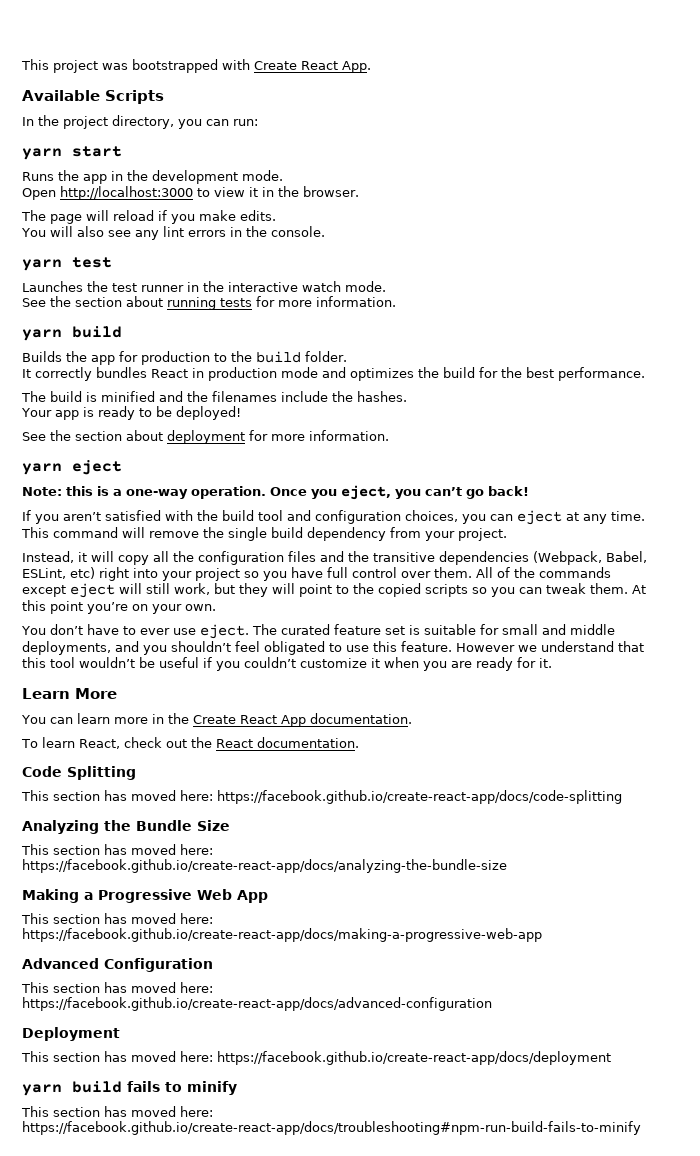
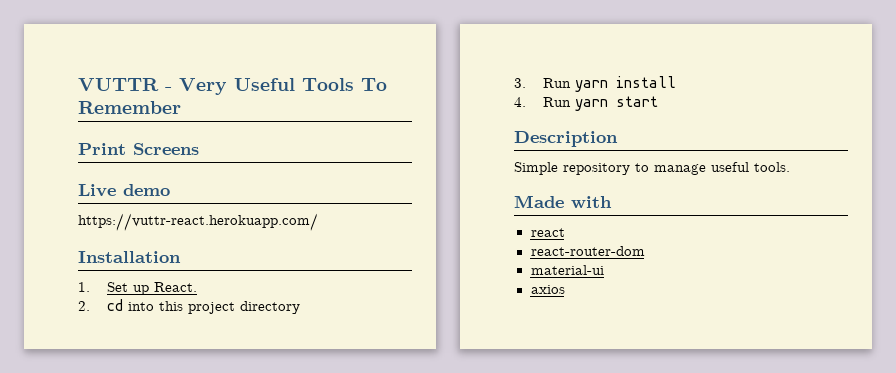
- This project was bootstrapped with Create React App.
- Available Scripts
- In the project directory, you can run:
- yarn start
- Runs the app in the development mode.
- Open http://localhost:3000 to view it in the browser.
- The page will reload if you make edits.
- You will also see any lint errors in the console.
- yarn test
- Launches the test runner in the interactive watch mode.
- See the section about running tests for more information.
- yarn build
- Builds the app for production to the build folder.
- It correctly bundles React in production mode and optimizes the build for the best performance.
- The build is minified and the filenames include the hashes.
- Your app is ready to be deployed!
- See the section about deployment for more information.
- yarn eject
- Note: this is a one-way operation. Once you eject, you can’t go back!
- If you aren’t satisfied with the build tool and configuration choices, you can eject at any time. This command will remove the single build dependency from your project.
- Instead, it will copy all the configuration files and the transitive dependencies (Webpack, Babel, ESLint, etc) right into your project so you have full control over them. All of the commands except eject will still work, but they will point to the copied scripts so you can tweak them. At this point you’re on your own.
- You don’t have to ever use eject. The curated feature set is suitable for small and middle deployments, and you shouldn’t feel obligated to use this feature. However we understand that this tool wouldn’t be useful if you couldn’t customize it when you are ready for it.
- Learn More
- You can learn more in the Create React App documentation.
- To learn React, check out the React documentation.
- Code Splitting
- This section has moved here: https://facebook.github.io/create-react-app/docs/code-splitting
- Analyzing the Bundle Size
- This section has moved here: https://facebook.github.io/create-react-app/docs/analyzing-the-bundle-size
- Making a Progressive Web App
- This section has moved here: https://facebook.github.io/create-react-app/docs/making-a-progressive-web-app
- Advanced Configuration
- This section has moved here: https://facebook.github.io/create-react-app/docs/advanced-configuration
- Deployment
- This section has moved here: https://facebook.github.io/create-react-app/docs/deployment
- yarn build fails to minify
- This section has moved here: https://facebook.github.io/create-react-app/docs/troubleshooting#npm-run-build-fails-to-minify
+ VUTTR - Very Useful Tools To Remember
+ Print Screens
+ Live demo
+ https://vuttr-react.herokuapp.com/
+ Installation
+ 1. Set up React.
+ 2. cd into this project directory
+ 3. Run yarn install
+ 4. Run yarn start
+ Description
+ Simple repository to manage useful tools.
+ Made with
+ react
+ react-router-dom
+ material-ui
+ axios

